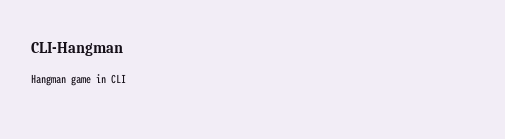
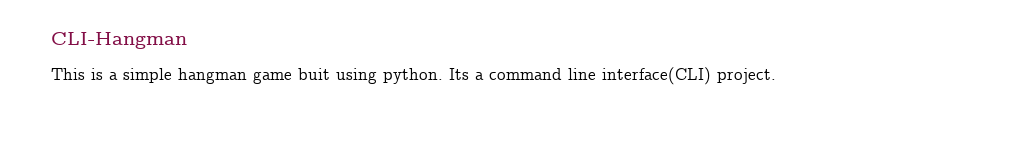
- Hangman game in CLI
+ This is a simple hangman game buit using python. Its a command line interface(CLI) project.

